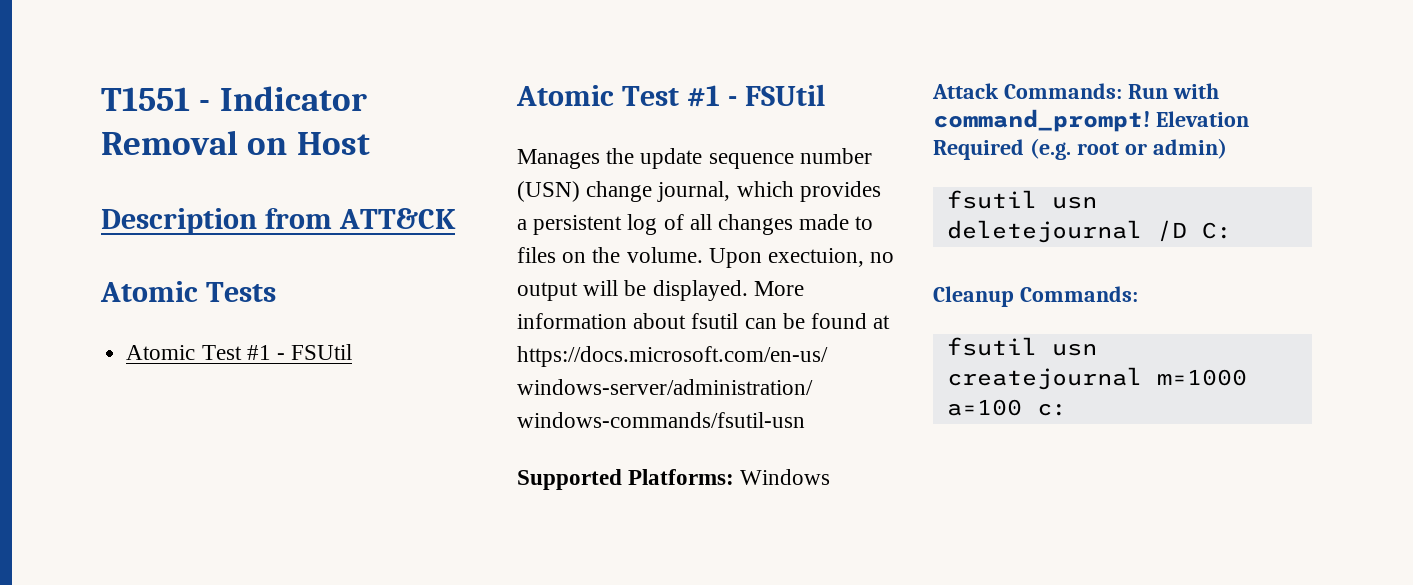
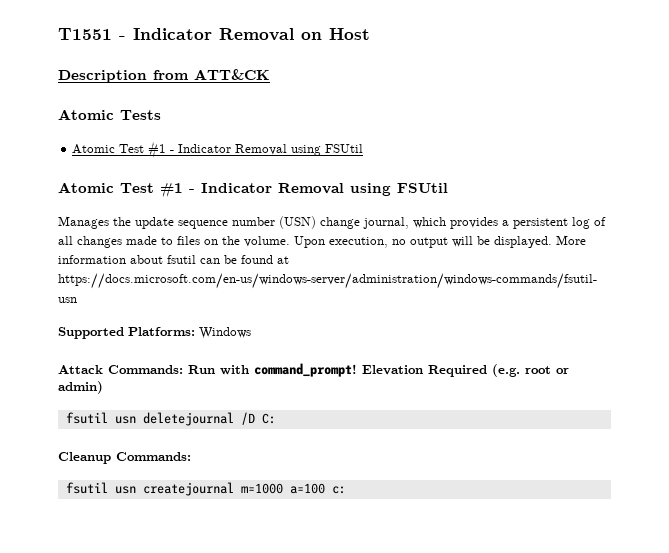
  Atomic Tests
- Atomic Test #1 - FSUtil
- Atomic Test #1 - FSUtil
+ Atomic Test #1 - Indicator Removal using FSUtil
+ Atomic Test #1 - Indicator Removal using FSUtil
- Upon exectuion, no output will be displayed.
+ Upon execution, no output will be displayed.

